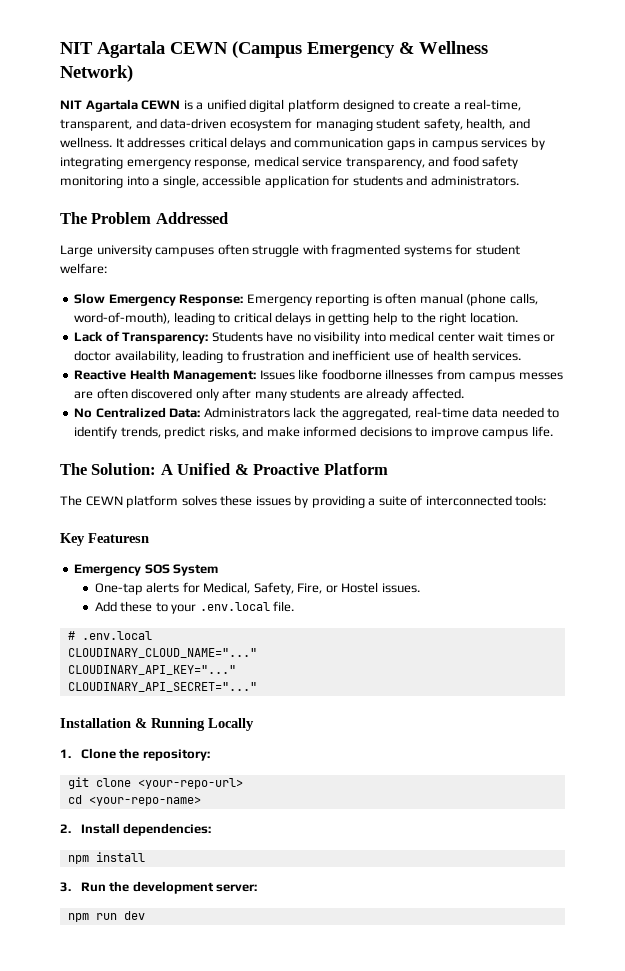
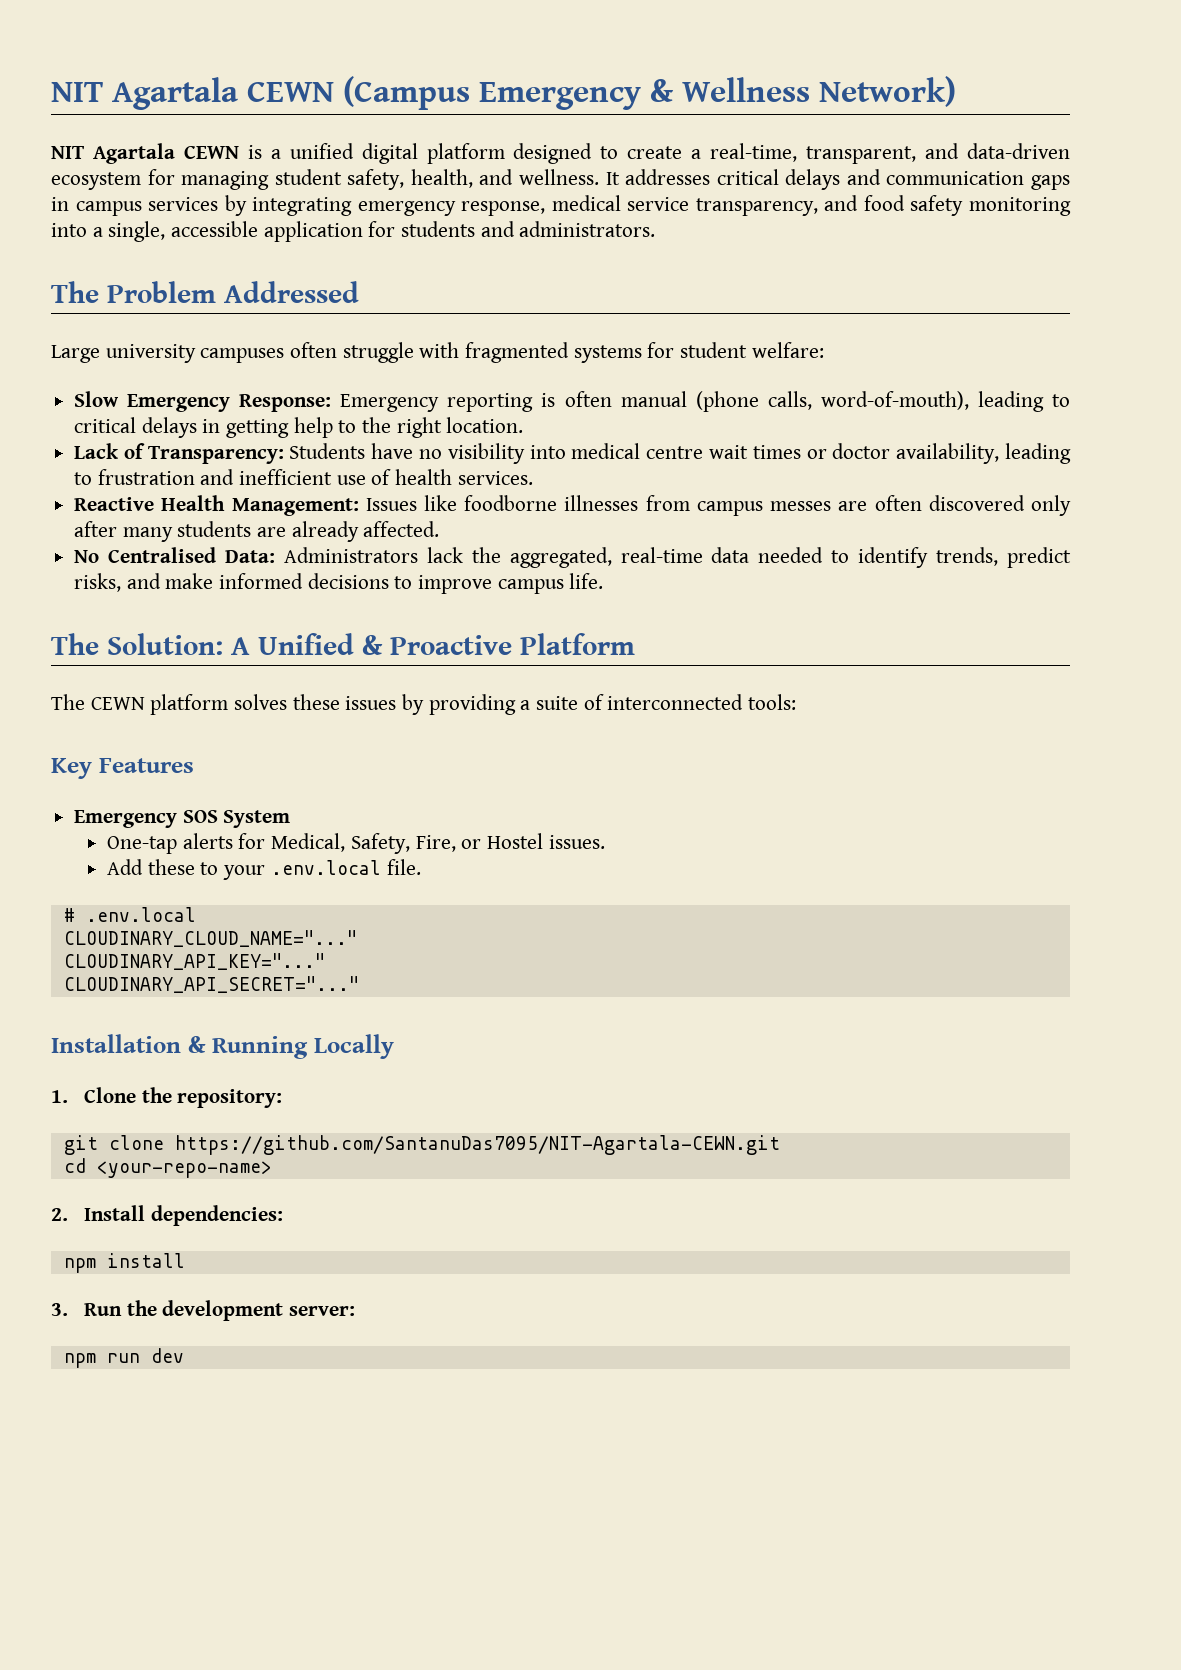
- Lack of Transparency: Students have no visibility into medical center wait times or doctor availability, leading to frustration and inefficient use of health services.
+ Lack of Transparency: Students have no visibility into medical centre wait times or doctor availability, leading to frustration and inefficient use of health services.
- No Centralized Data: Administrators lack the aggregated, real-time data needed to identify trends, predict risks, and make informed decisions to improve campus life.
+ No Centralised Data: Administrators lack the aggregated, real-time data needed to identify trends, predict risks, and make informed decisions to improve campus life.
- Key Featuresn
+ Key Features
- git clone <your-repo-url>
+ git clone https://github.com/SantanuDas7095/NIT-Agartala-CEWN.git

